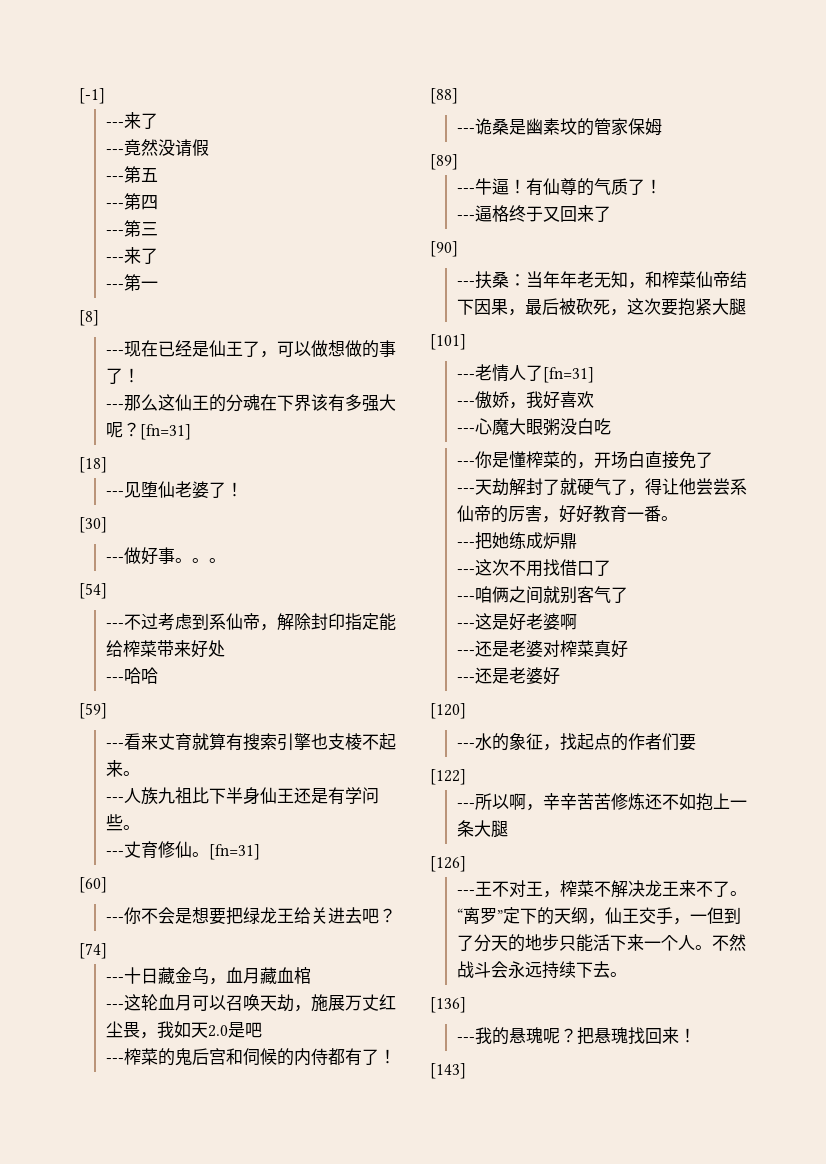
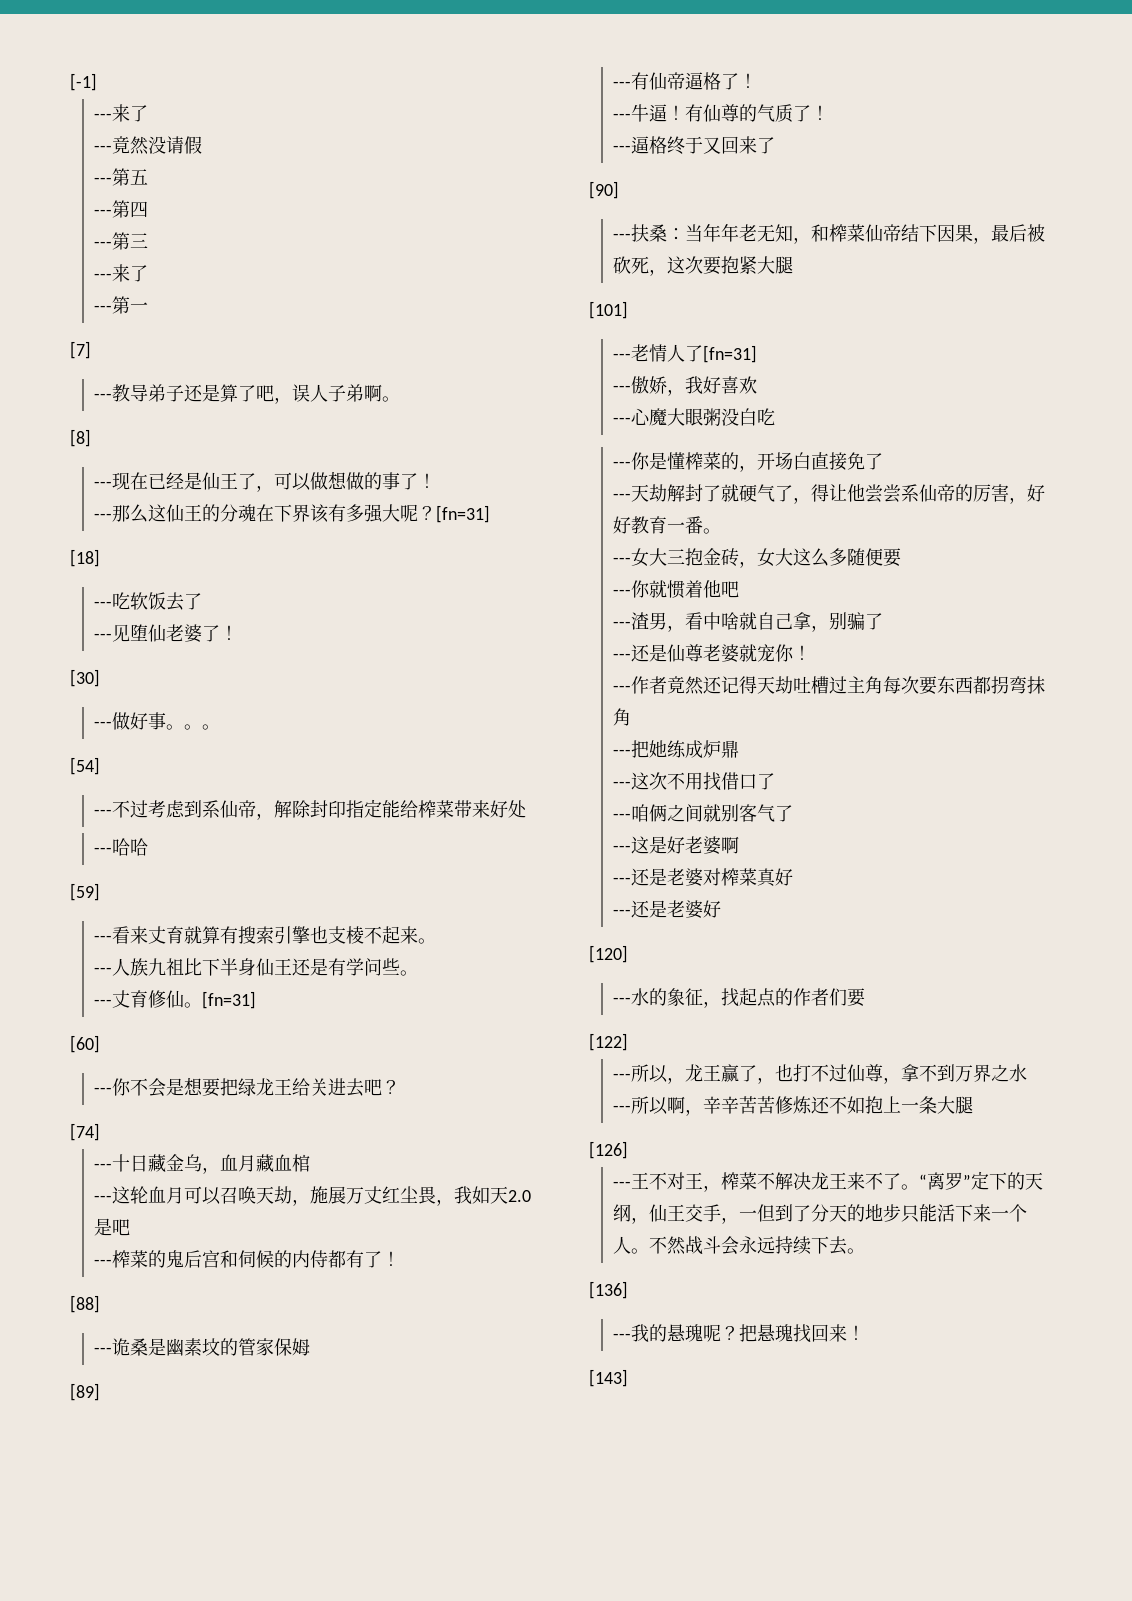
+ [7]
+ ---教导弟子还是算了吧，误人子弟啊。
+ ---吃软饭去了
+ ---有仙帝逼格了！
+ ---女大三抱金砖，女大这么多随便要
+ ---你就惯着他吧
+ ---渣男，看中啥就自己拿，别骗了
+ ---还是仙尊老婆就宠你！
+ ---作者竟然还记得天劫吐槽过主角每次要东西都拐弯抹角
+ ---所以，龙王赢了，也打不过仙尊，拿不到万界之水

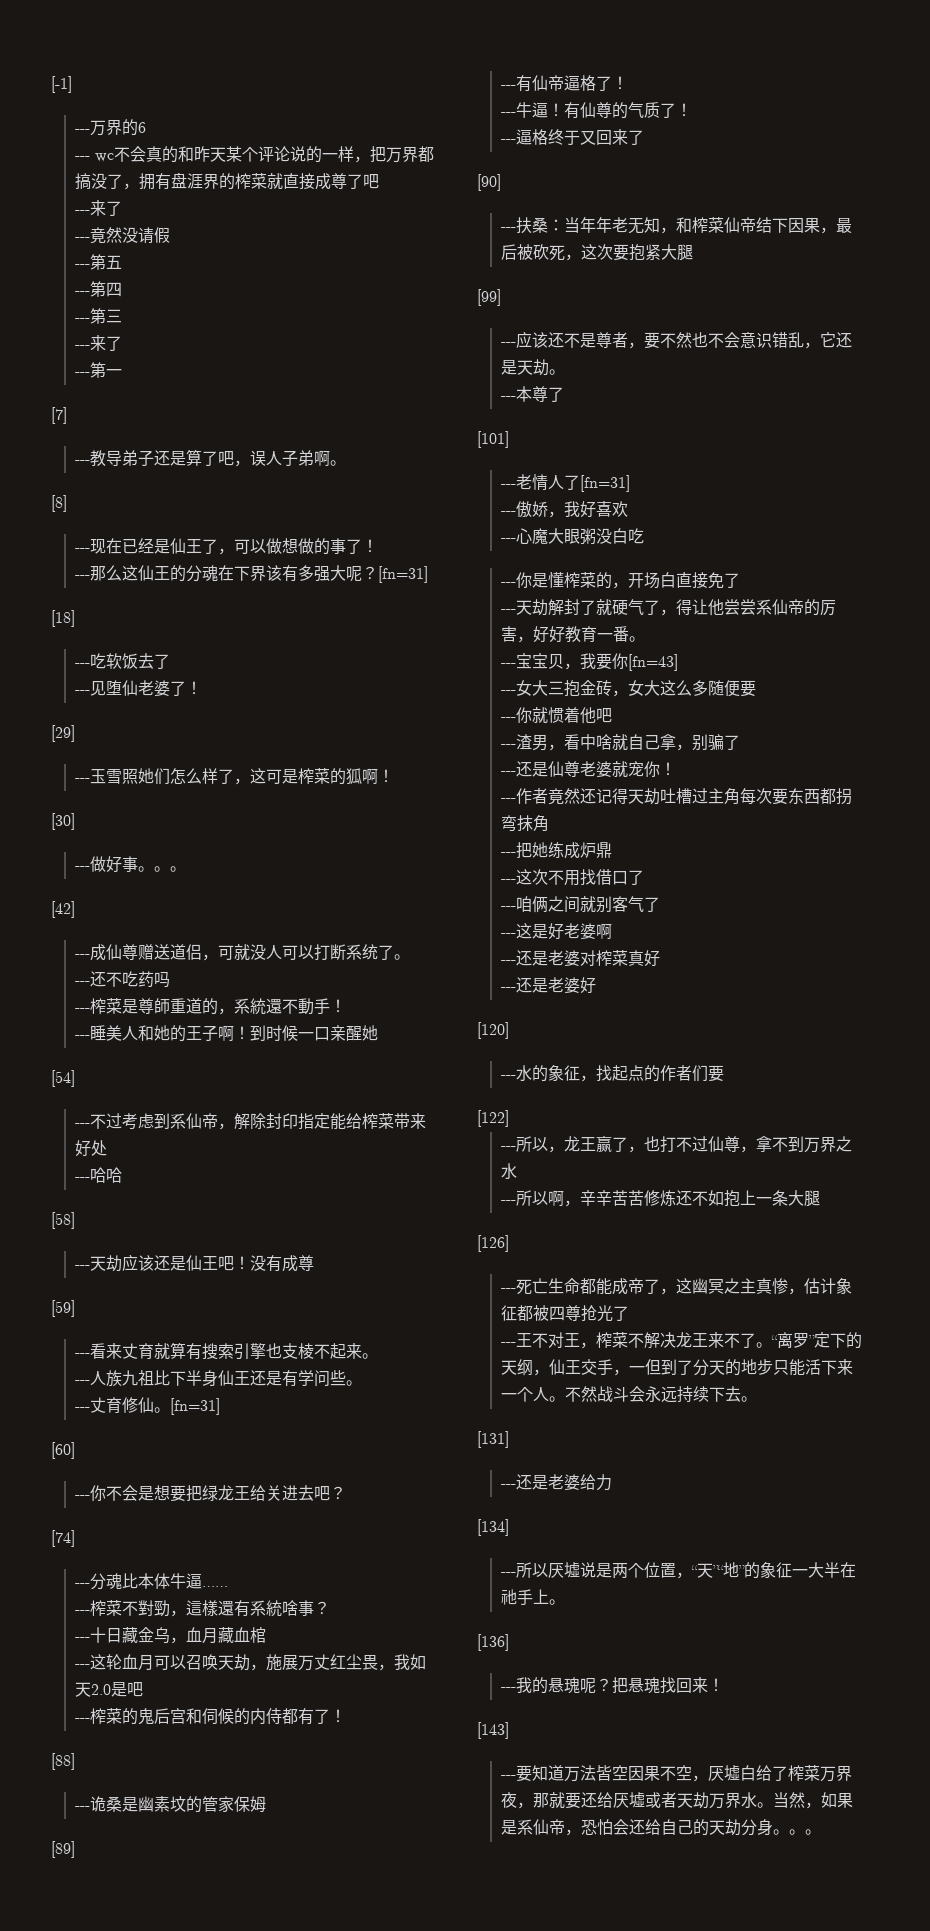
+ ---万界的6
+ --- wc不会真的和昨天某个评论说的一样，把万界都搞没了，拥有盘涯界的榨菜就直接成尊了吧
+ [29]
+ ---玉雪照她们怎么样了，这可是榨菜的狐啊！
+ [42]
+ ---成仙尊赠送道侣，可就没人可以打断系统了。
+ ---还不吃药吗
+ ---榨菜是尊師重道的，系統還不動手！
+ ---睡美人和她的王子啊！到时候一口亲醒她
+ [58]
+ ---天劫应该还是仙王吧！没有成尊
+ ---分魂比本体牛逼……
+ ---榨菜不對勁，這樣還有系統啥事？
+ [99]
+ ---应该还不是尊者，要不然也不会意识错乱，它还是天劫。
+ ---本尊了
+ ---宝宝贝，我要你[fn=43]
+ ---死亡生命都能成帝了，这幽冥之主真惨，估计象征都被四尊抢光了
+ [131]
+ ---还是老婆给力
+ [134]
+ ---所以厌墟说是两个位置，“天”“地”的象征一大半在祂手上。
+ ---要知道万法皆空因果不空，厌墟白给了榨菜万界夜，那就要还给厌墟或者天劫万界水。当然，如果是系仙帝，恐怕会还给自己的天劫分身。。。

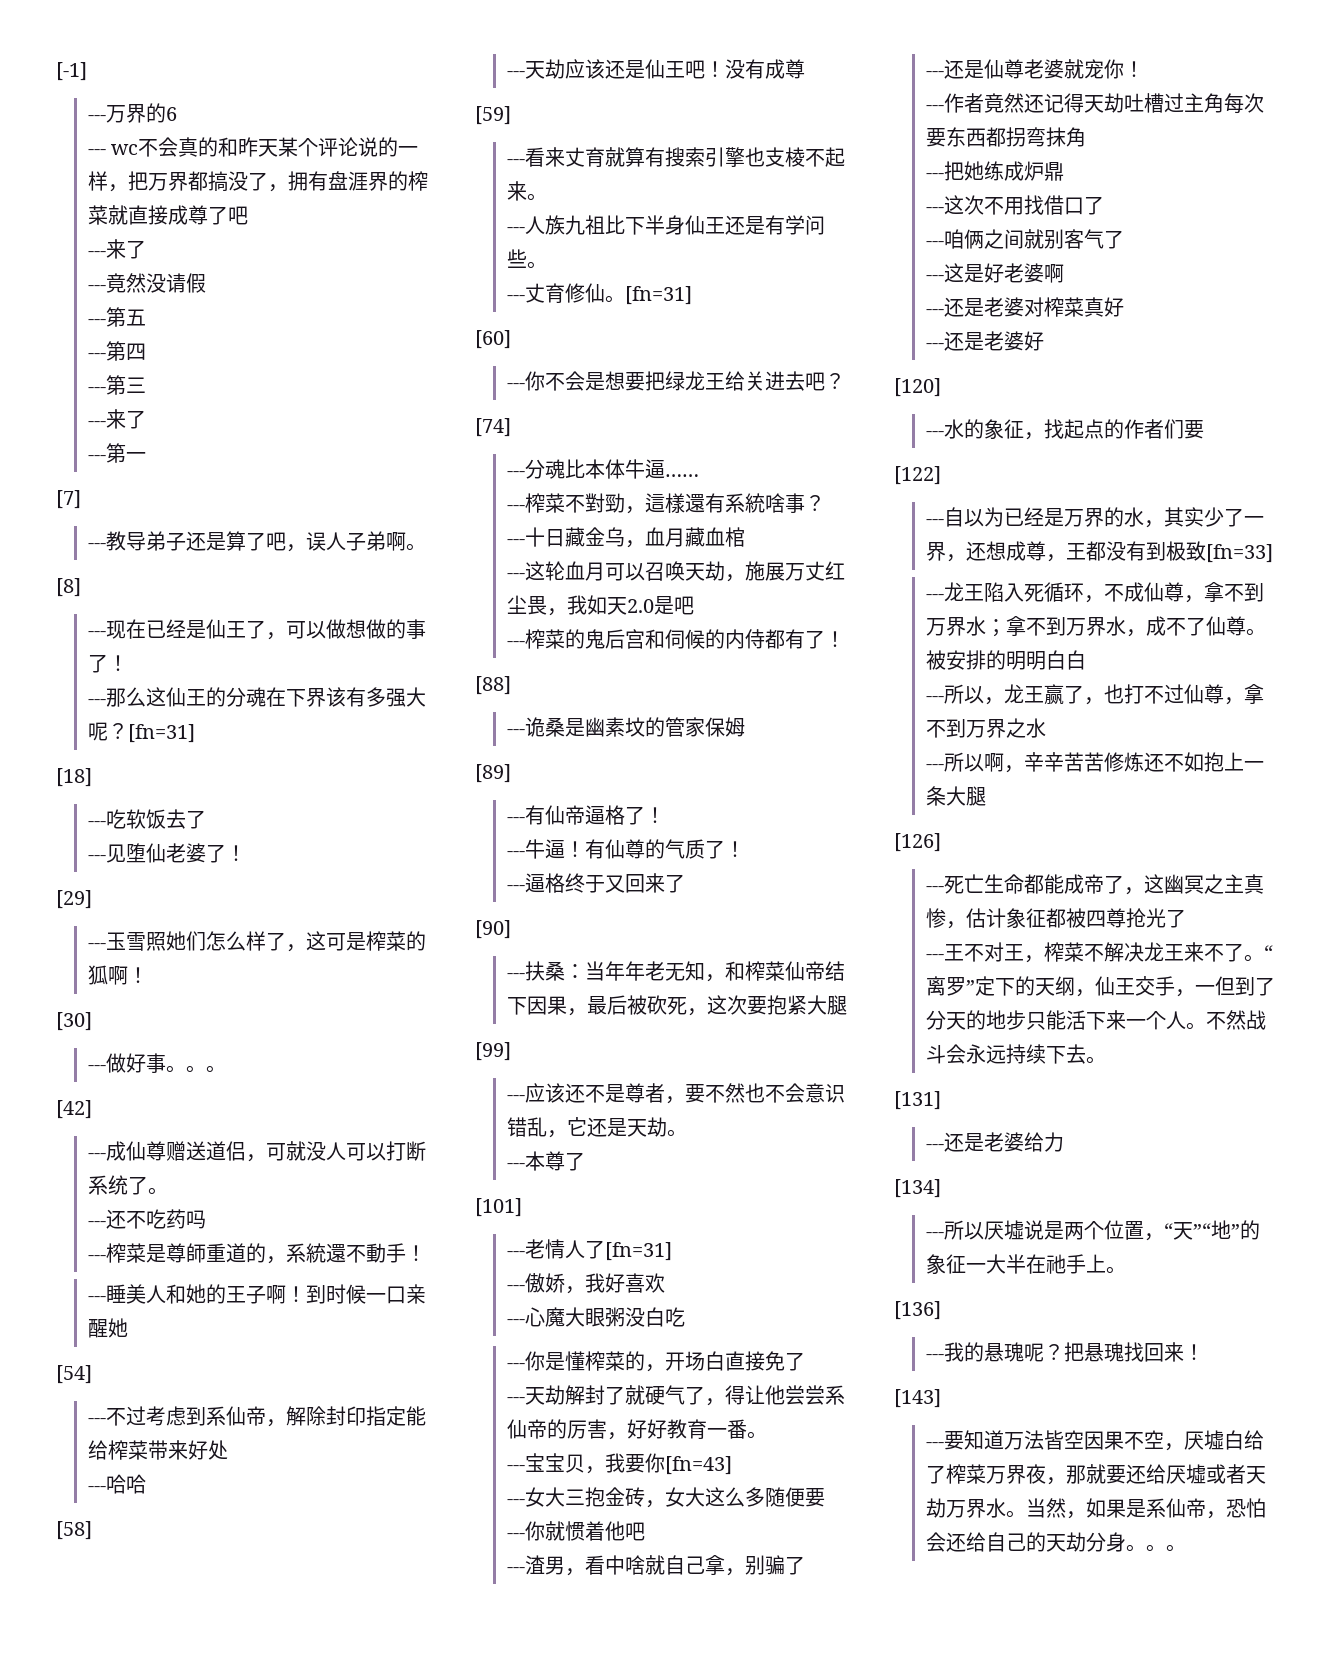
+ ---自以为已经是万界的水，其实少了一界，还想成尊，王都没有到极致[fn=33]
+ ---龙王陷入死循环，不成仙尊，拿不到万界水；拿不到万界水，成不了仙尊。被安排的明明白白

